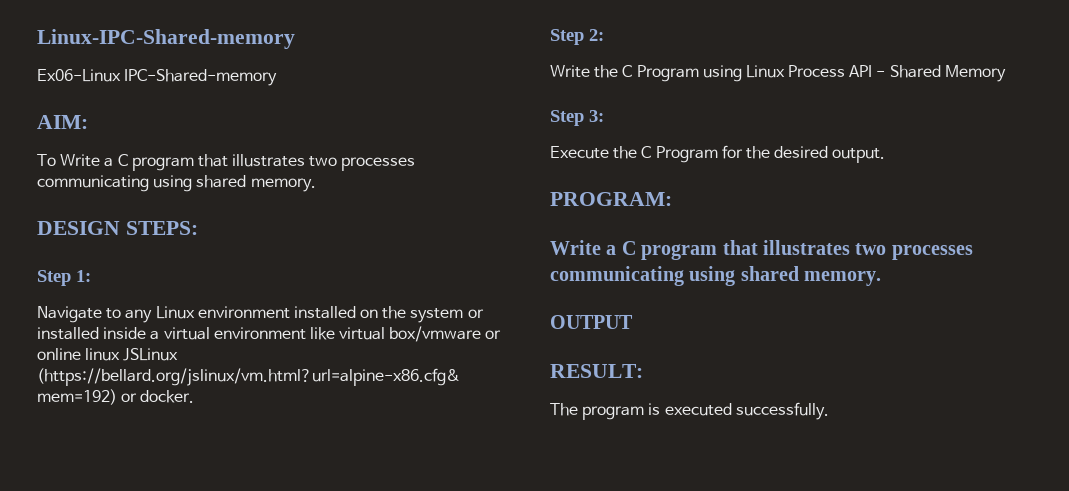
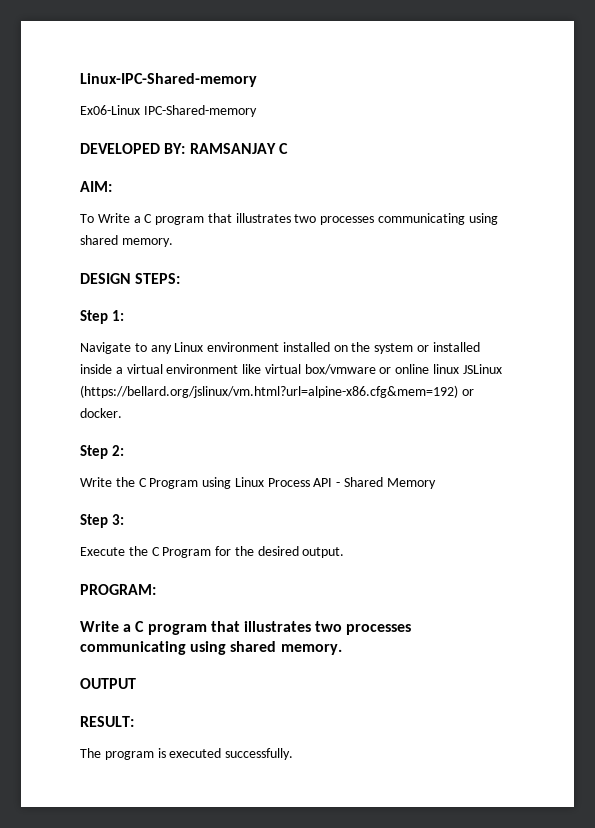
+ DEVELOPED BY: RAMSANJAY C

